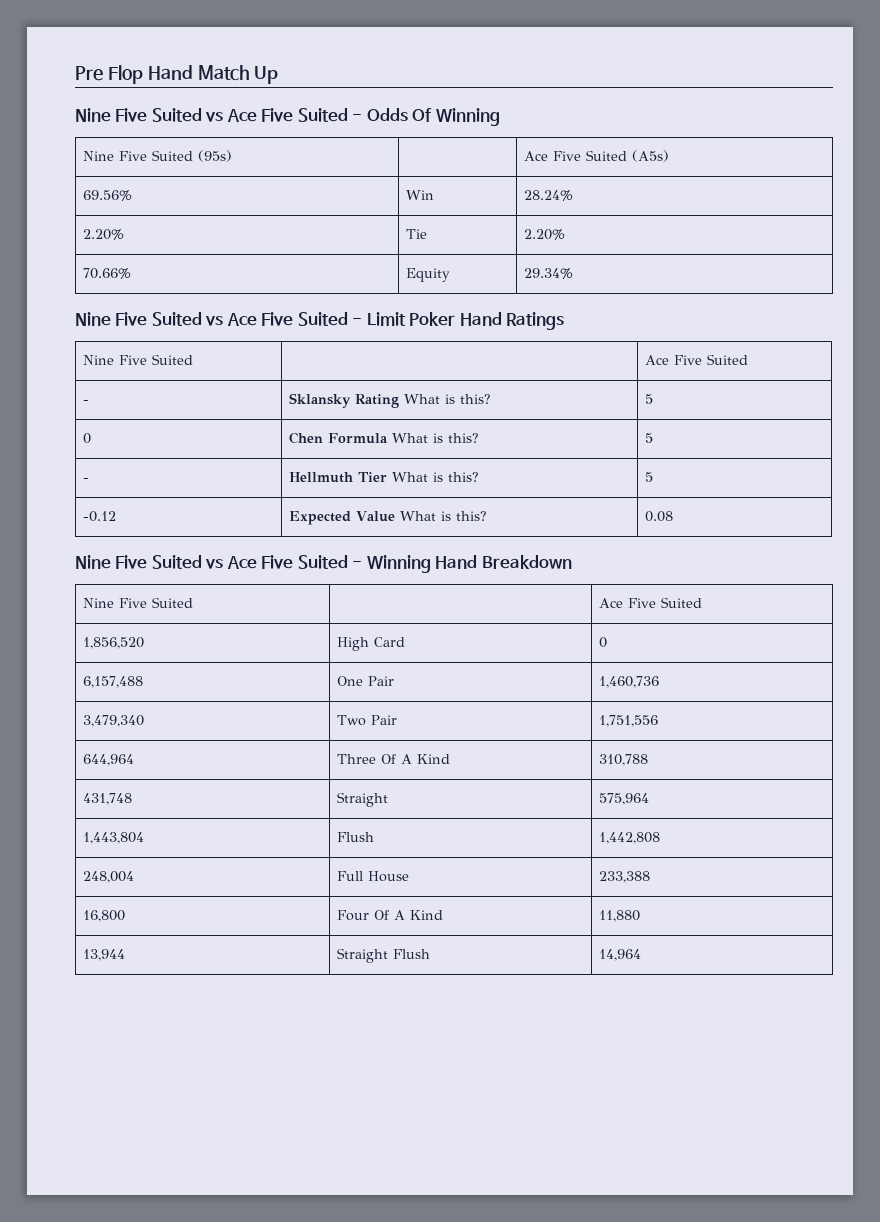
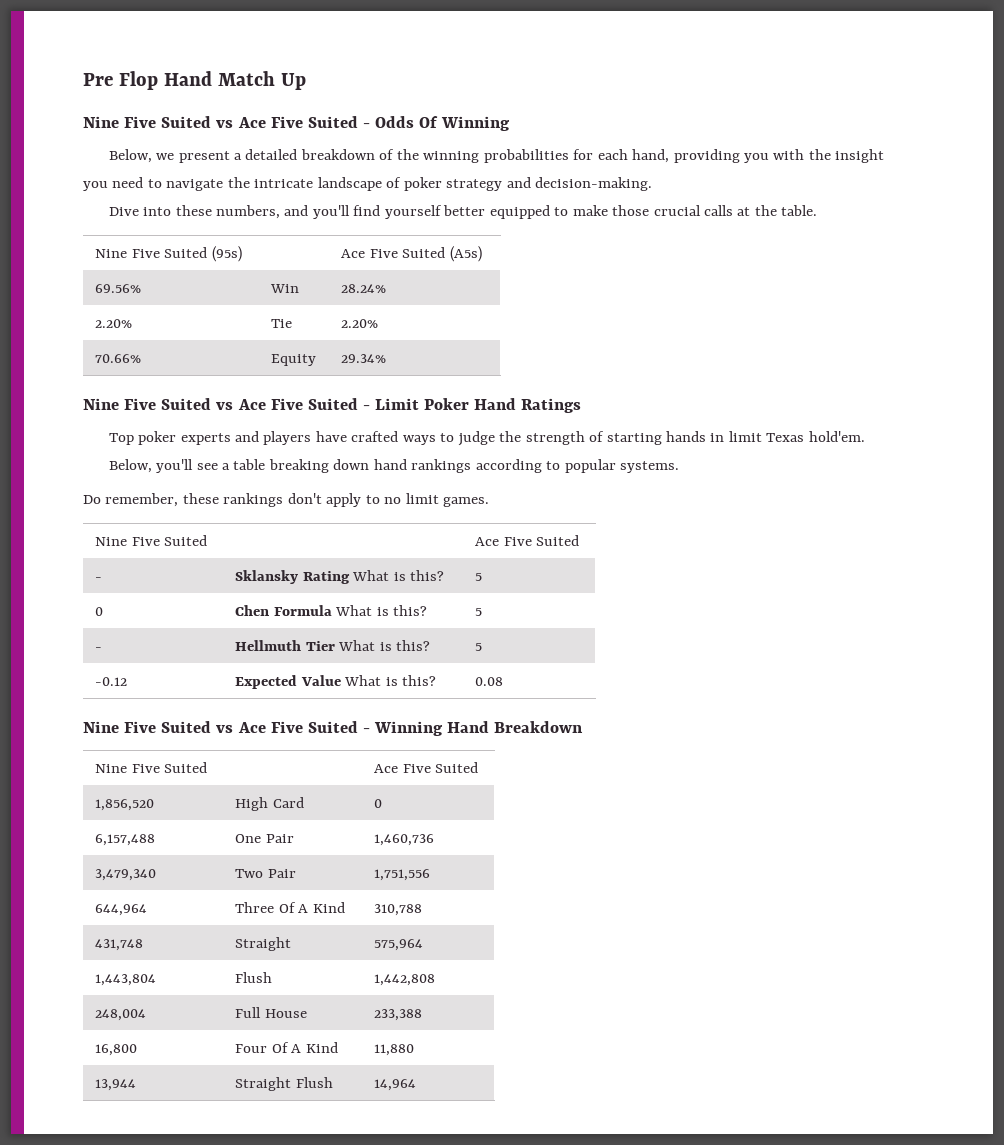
+ Below, we present a detailed breakdown of the winning probabilities for each hand, providing you with the insight you need to navigate the intricate landscape of poker strategy and decision-making.
+ Dive into these numbers, and you'll find yourself better equipped to make those crucial calls at the table.
+ Top poker experts and players have crafted ways to judge the strength of starting hands in limit Texas hold'em.
+ Below, you'll see a table breaking down hand rankings according to popular systems.
+ Do remember, these rankings don't apply to no limit games.

